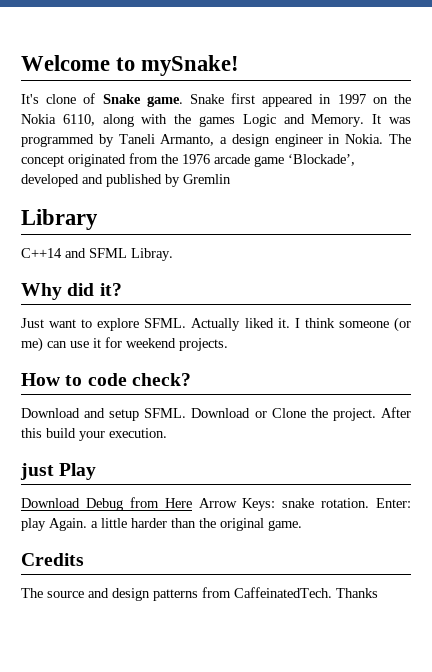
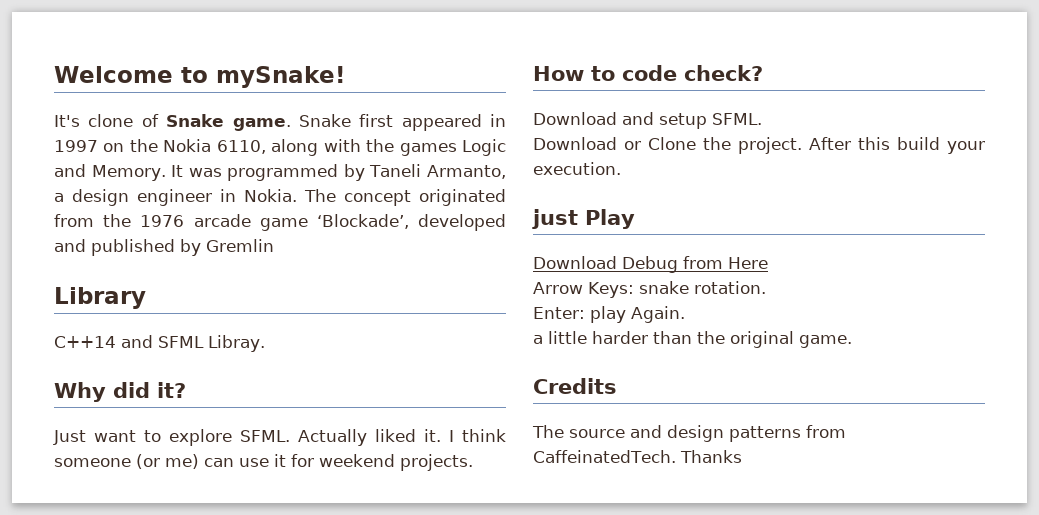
- Download and setup SFML. Download or Clone the project.
+ Download and setup SFML.
+ Download or Clone the project.
- Download Debug from Here Arrow Keys: snake rotation. Enter: play Again. a little harder than the original game.
+ Download Debug from Here
+ Arrow Keys: snake rotation.
+ Enter: play Again.
+ a little harder than the original game.

